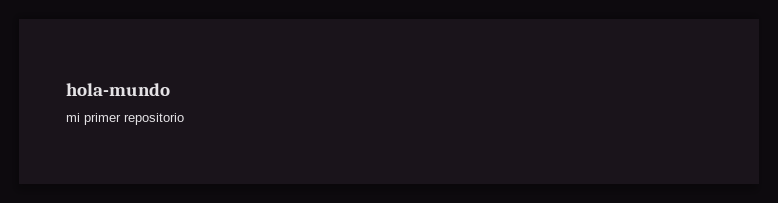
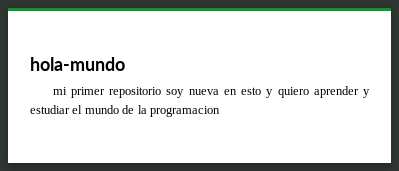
- mi primer repositorio
+ mi primer repositorio soy nueva en esto y quiero aprender y estudiar el mundo de la programacion

